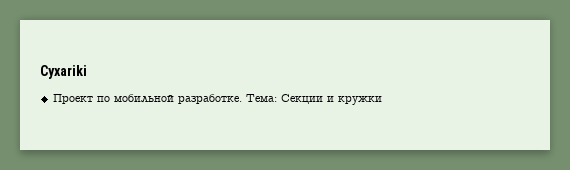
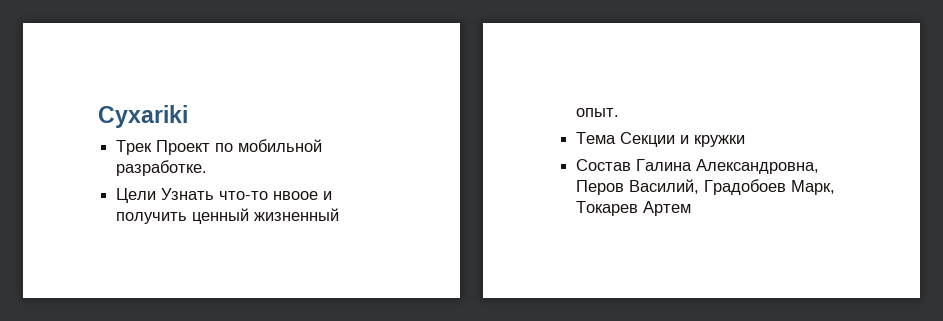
- Проект по мобильной разработке. Тема: Секции и кружки
+ Трек Проект по мобильной разработке.
+ Цели Узнать что-то нвоое и получить ценный жизненный опыт.
+ Тема Секции и кружки
+ Состав Галина Александровна, Перов Василий, Градобоев Марк, Токарев Артем

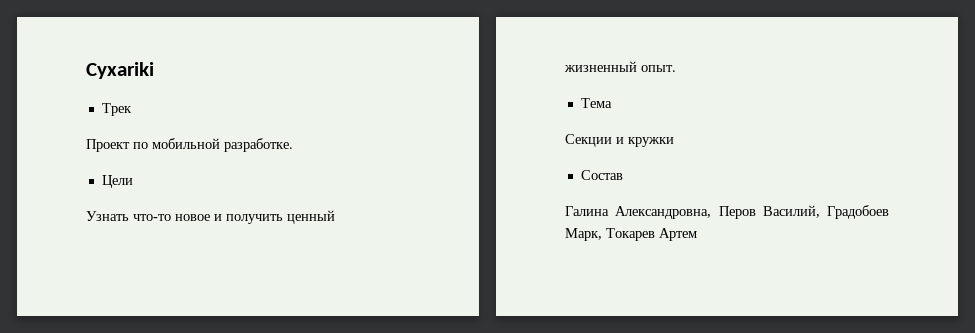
- Трек Проект по мобильной разработке.
+ Трек
+ Проект по мобильной разработке.
- Цели Узнать что-то нвоое и получить ценный жизненный опыт.
+ Цели
+ Узнать что-то новое и получить ценный жизненный опыт.
- Тема Секции и кружки
+ Тема
+ Секции и кружки
- Состав Галина Александровна, Перов Василий, Градобоев Марк, Токарев Артем
+ Состав
+ Галина Александровна, Перов Василий, Градобоев Марк, Токарев Артем

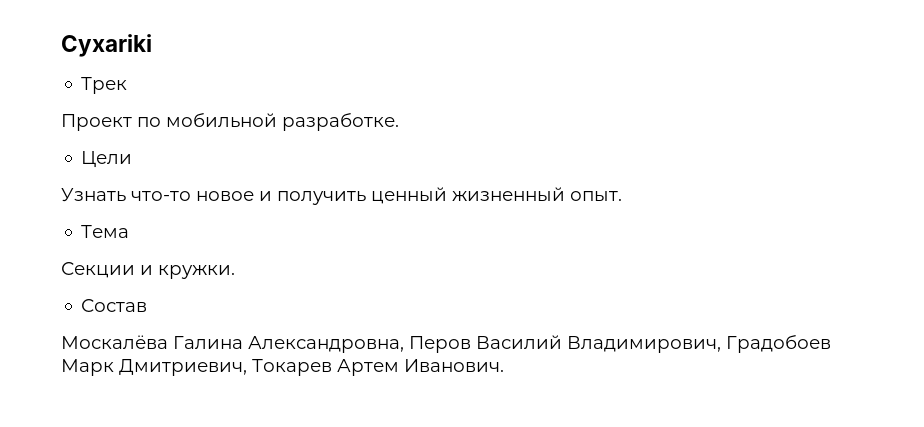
- Секции и кружки
+ Секции и кружки.
- Галина Александровна, Перов Василий, Градобоев Марк, Токарев Артем
+ Москалёва Галина Александровна, Перов Василий Владимирович, Градобоев Марк Дмитриевич, Токарев Артем Иванович.

